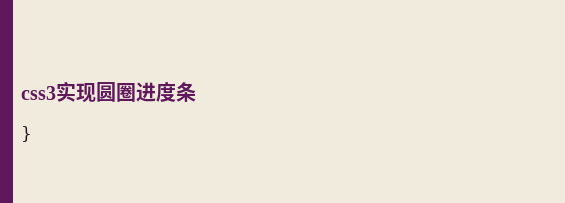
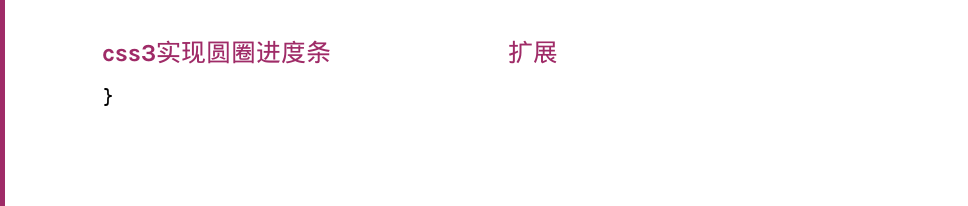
+ 扩展

